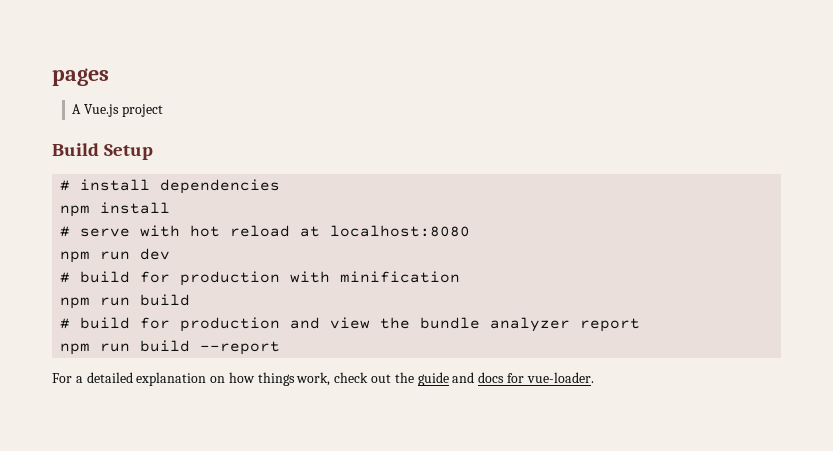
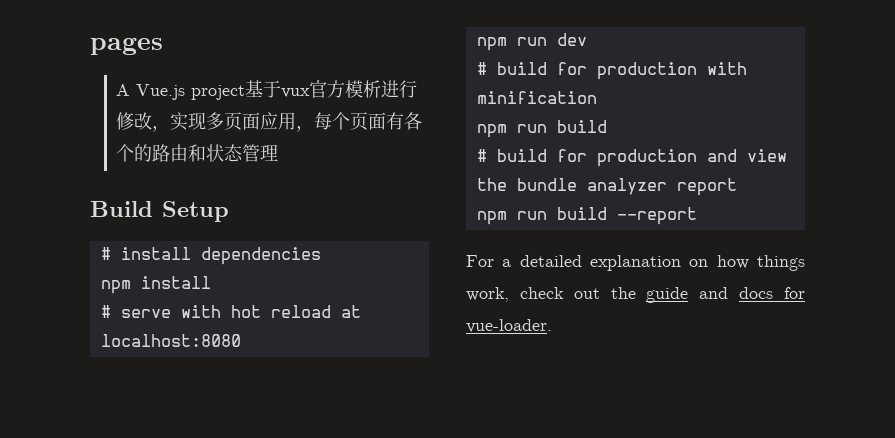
- A Vue.js project
+ A Vue.js project基于vux官方模析进行修改，实现多页面应用，每个页面有各个的路由和状态管理

